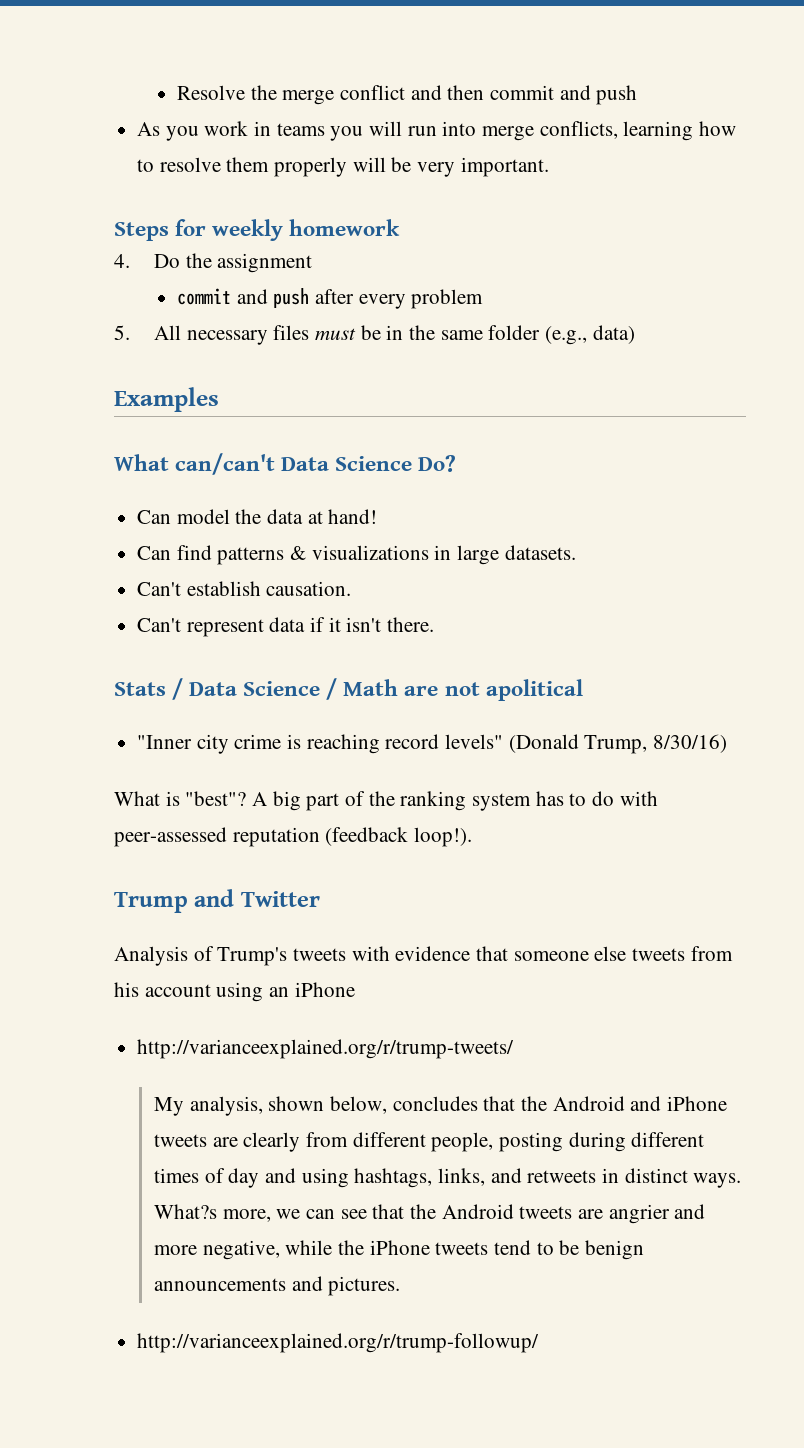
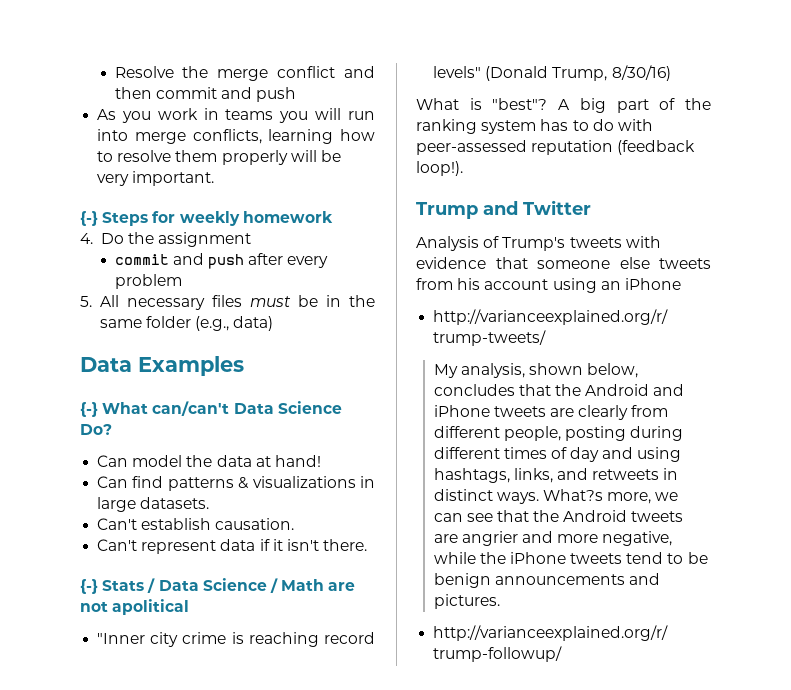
- Steps for weekly homework
+ {-} Steps for weekly homework
- Examples
+ Data Examples
- What can/can't Data Science Do?
+ {-} What can/can't Data Science Do?
- Stats / Data Science / Math are not apolitical
+ {-} Stats / Data Science / Math are not apolitical

